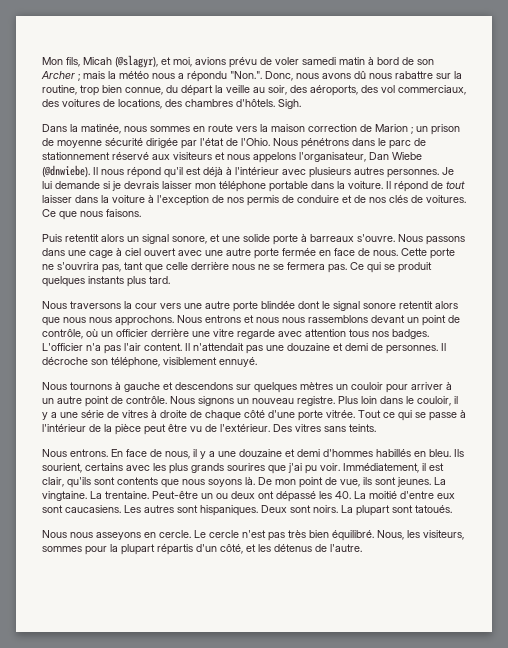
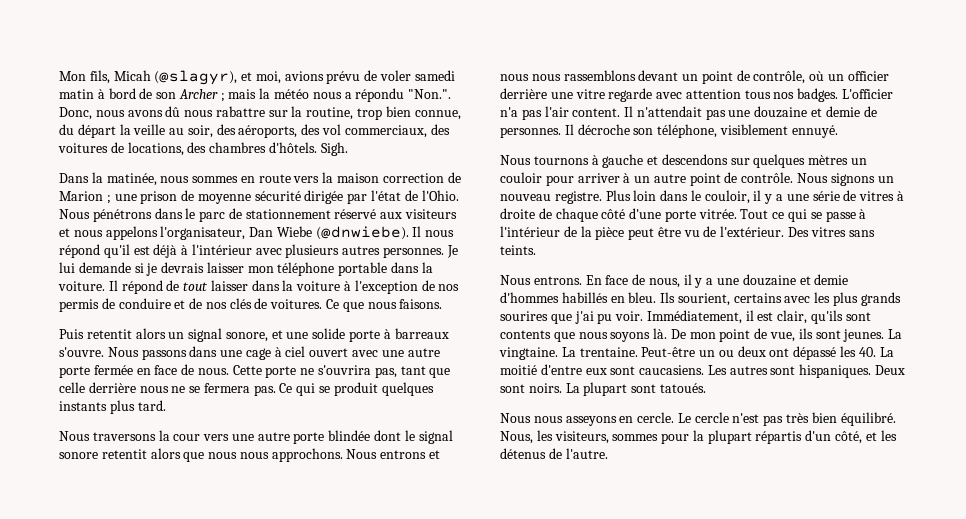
- Dans la matinée, nous sommes en route vers la maison correction de Marion ; un prison de moyenne sécurité dirigée par l'état de l'Ohio.
+ Dans la matinée, nous sommes en route vers la maison correction de Marion ; une prison de moyenne sécurité dirigée par l'état de l'Ohio.
- Il n'attendait pas une douzaine et demi de personnes.
+ Il n'attendait pas une douzaine et demie de personnes.
- En face de nous, il y a une douzaine et demi d'hommes habillés en bleu.
+ En face de nous, il y a une douzaine et demie d'hommes habillés en bleu.

